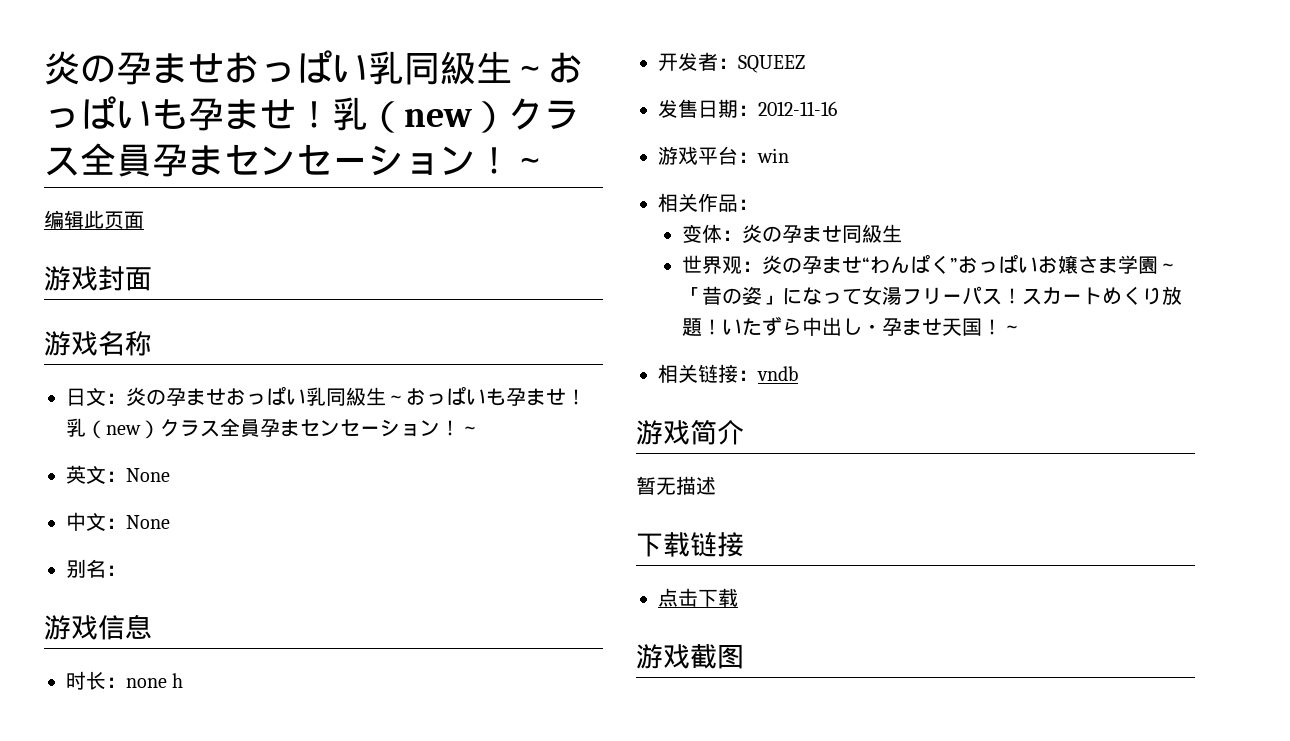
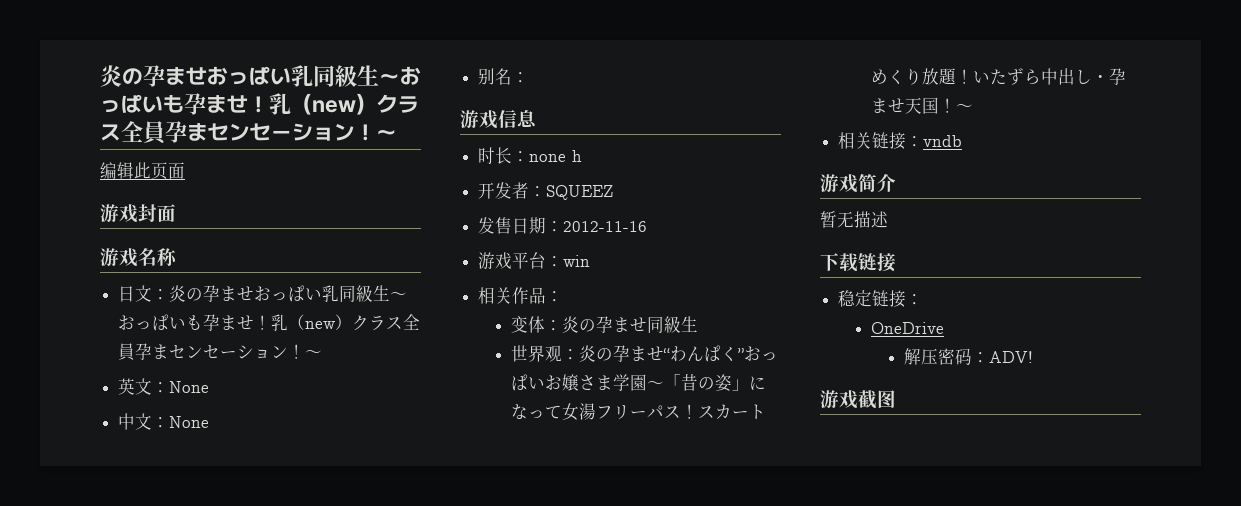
- 点击下载
+ 稳定链接：
+ OneDrive
+ 解压密码：ADV!

